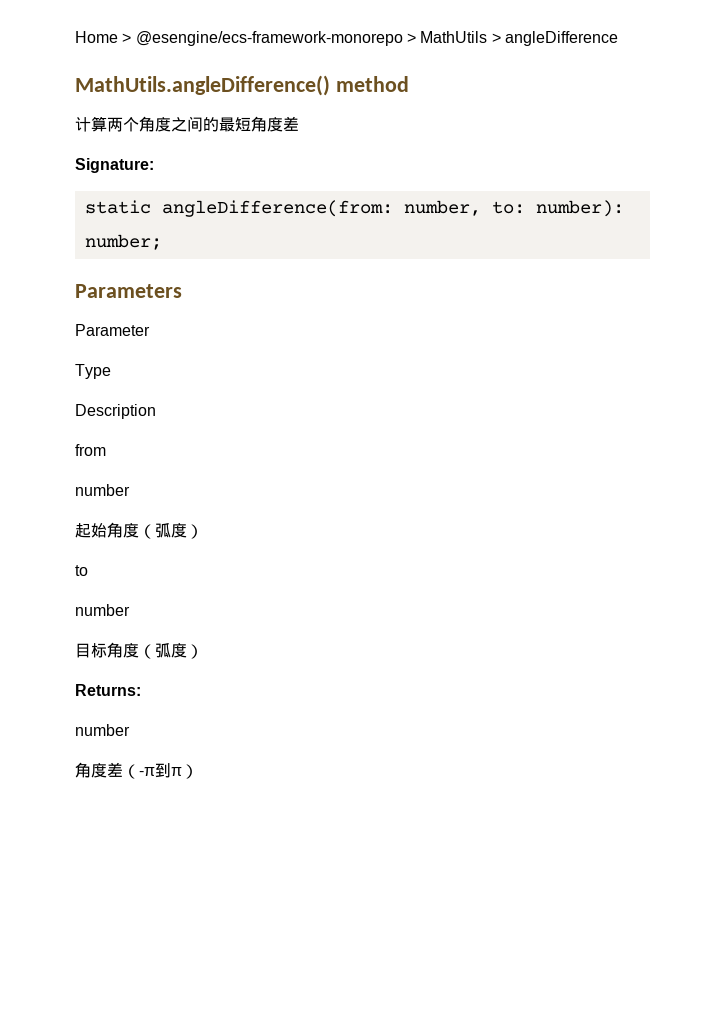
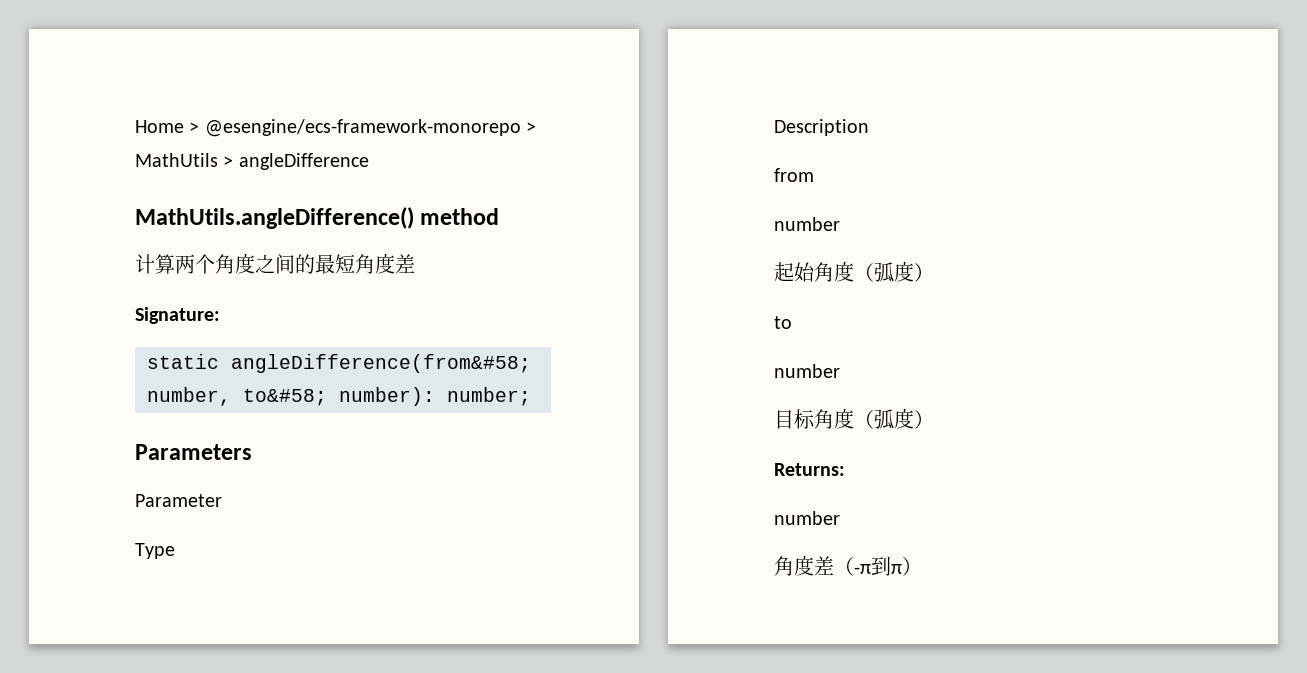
- static angleDifference(from: number, to: number): number;
+ static angleDifference(from&#58; number, to&#58; number): number;

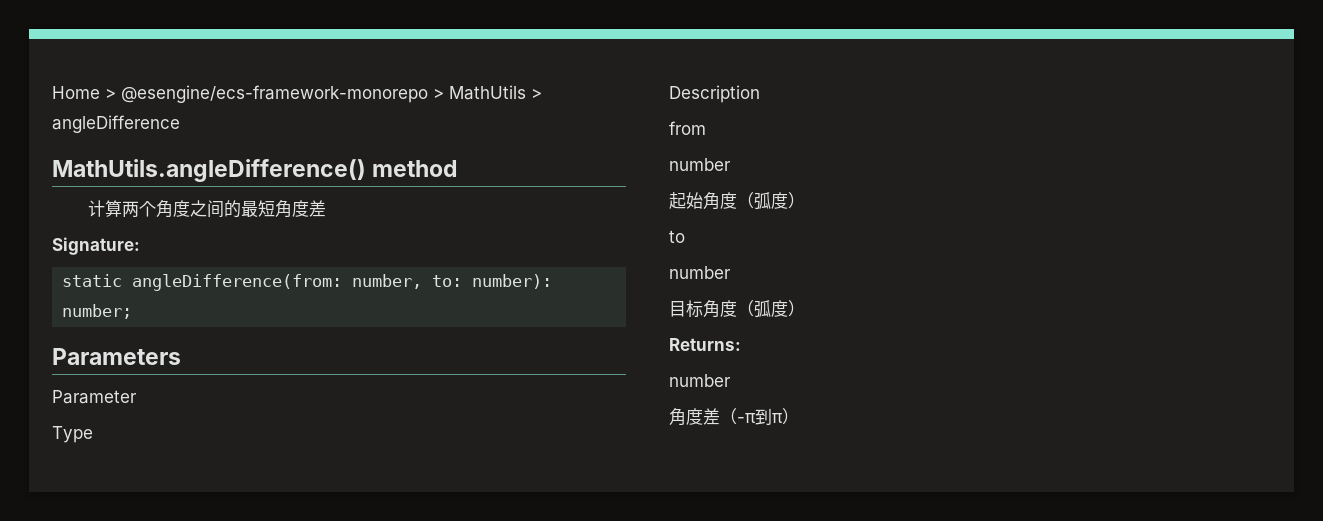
- static angleDifference(from&#58; number, to&#58; number): number;
+ static angleDifference(from: number, to: number): number;

